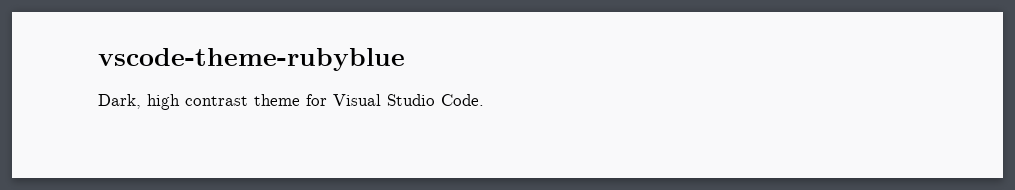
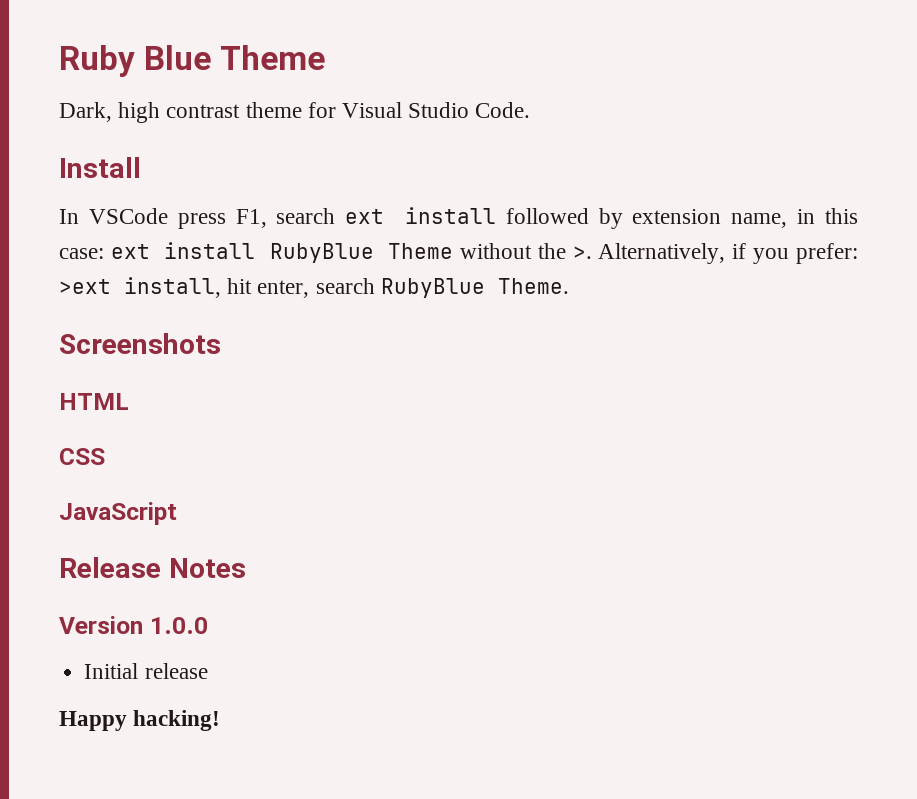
- vscode-theme-rubyblue
+ Ruby Blue Theme
+ Install
+ In VSCode press F1, search ext install followed by extension name, in this case: ext install RubyBlue Theme without the >. Alternatively, if you prefer: >ext install, hit enter, search RubyBlue Theme.
+ Screenshots
+ HTML
+ CSS
+ JavaScript
+ Release Notes
+ Version 1.0.0
+ Initial release
+ Happy hacking!

